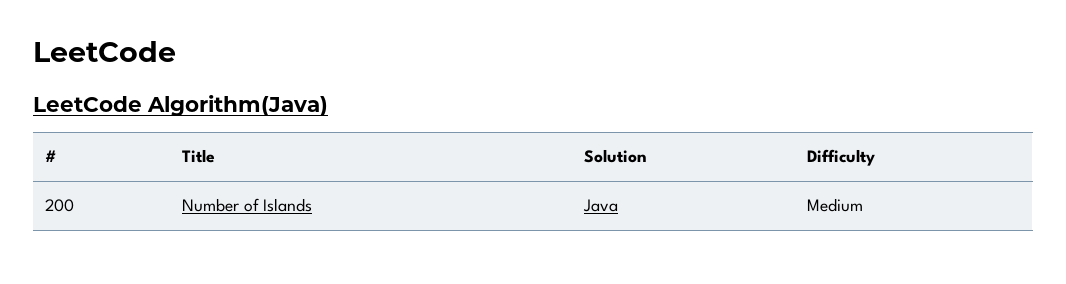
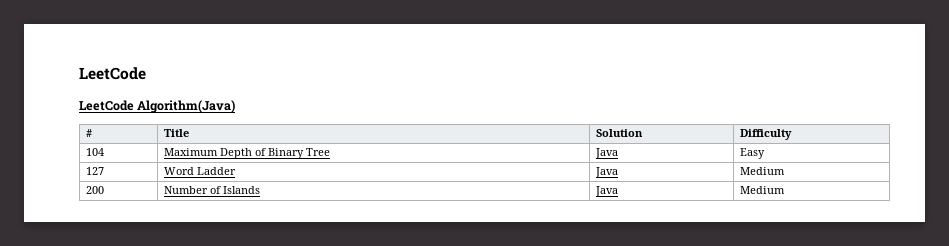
+ 104 | Maximum Depth of Binary Tree | Java | Easy
+ 127 | Word Ladder | Java | Medium

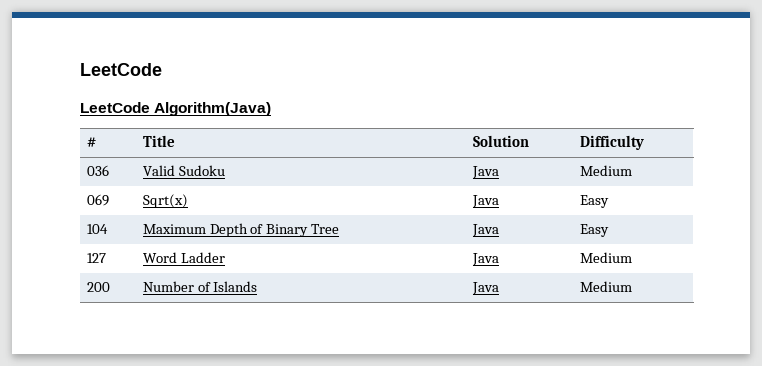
+ 036 | Valid Sudoku | Java | Medium
+ 069 | Sqrt(x) | Java | Easy

